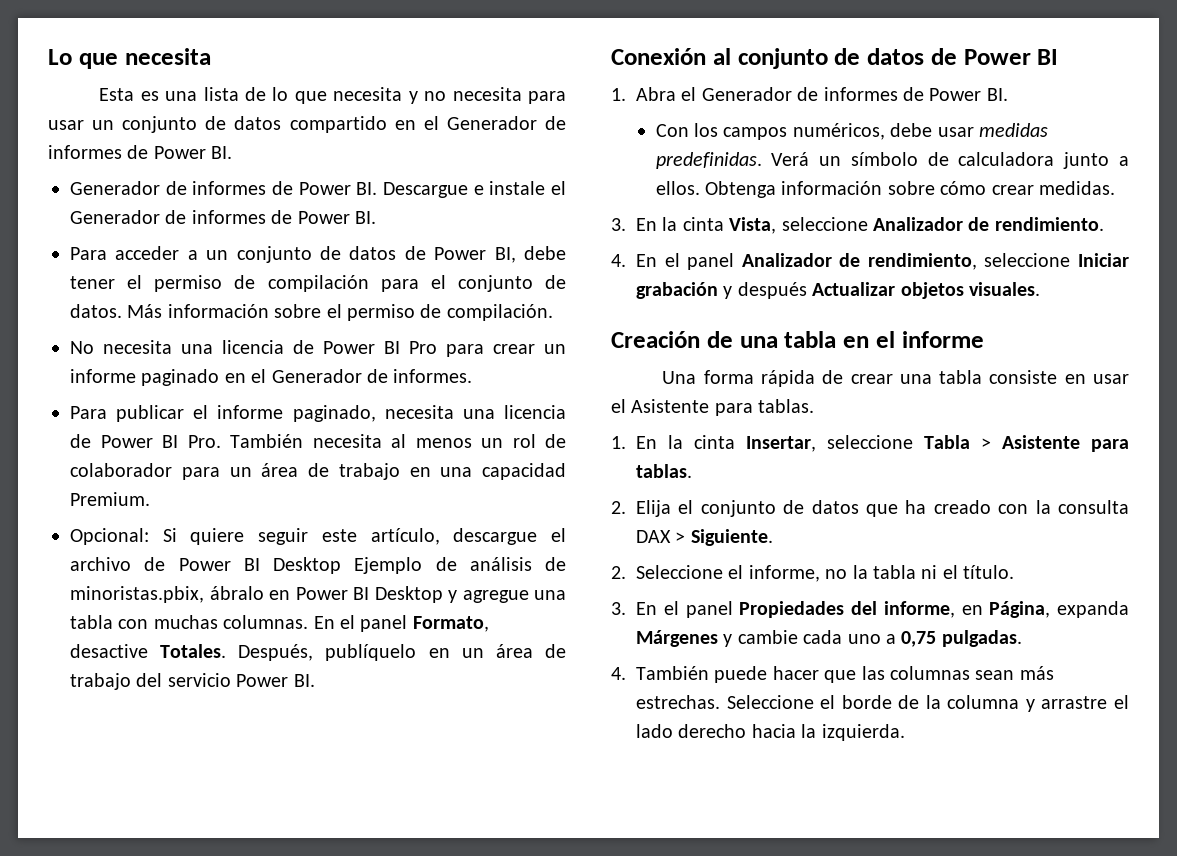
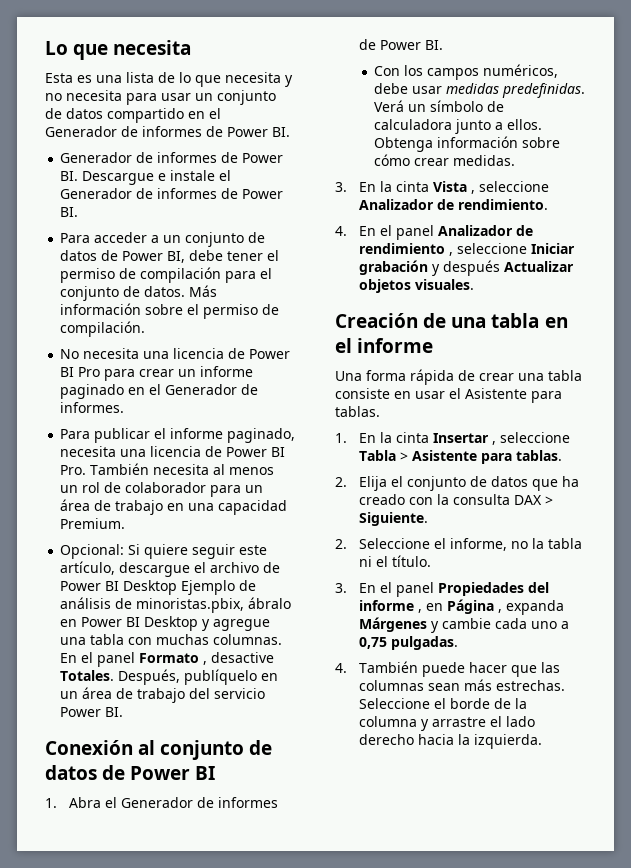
- En el panel Formato, desactive Totales.
+ En el panel Formato , desactive Totales.
- 3. En la cinta Vista, seleccione Analizador de rendimiento.
+ 3. En la cinta Vista , seleccione Analizador de rendimiento.
- 4. En el panel Analizador de rendimiento, seleccione Iniciar grabación y después Actualizar objetos visuales.
+ 4. En el panel Analizador de rendimiento , seleccione Iniciar grabación y después Actualizar objetos visuales.
- 1. En la cinta Insertar, seleccione Tabla > Asistente para tablas.
+ 1. En la cinta Insertar , seleccione Tabla > Asistente para tablas.
- 3. En el panel Propiedades del informe, en Página, expanda Márgenes y cambie cada uno a 0,75 pulgadas.
+ 3. En el panel Propiedades del informe , en Página , expanda Márgenes y cambie cada uno a 0,75 pulgadas.

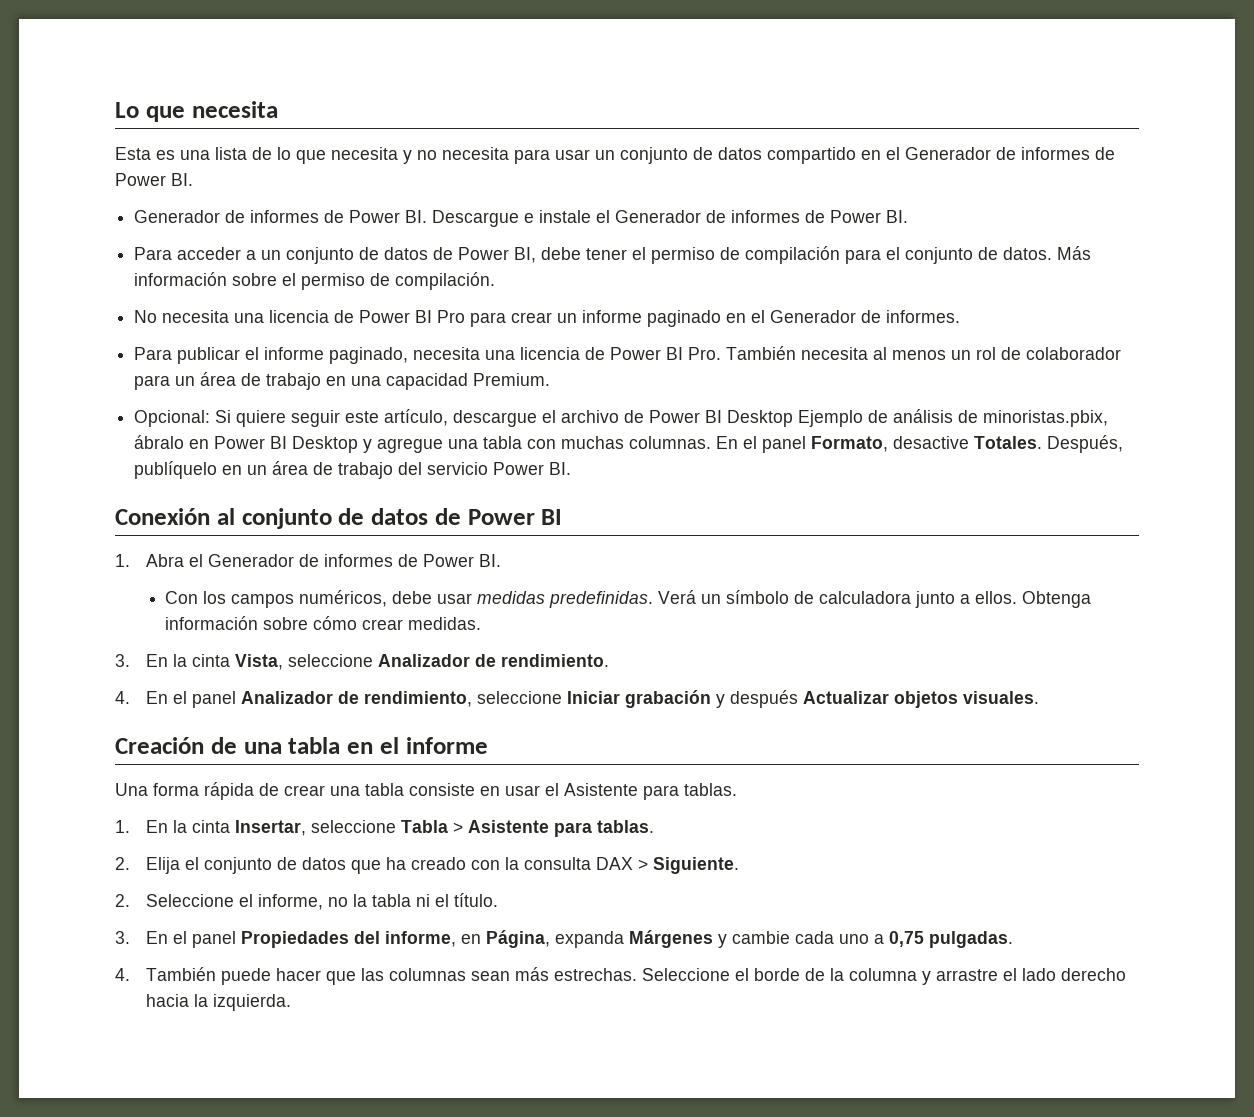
- En el panel Formato , desactive Totales.
+ En el panel Formato, desactive Totales.
- 3. En la cinta Vista , seleccione Analizador de rendimiento.
+ 3. En la cinta Vista, seleccione Analizador de rendimiento.
- 4. En el panel Analizador de rendimiento , seleccione Iniciar grabación y después Actualizar objetos visuales.
+ 4. En el panel Analizador de rendimiento, seleccione Iniciar grabación y después Actualizar objetos visuales.
- 1. En la cinta Insertar , seleccione Tabla > Asistente para tablas.
+ 1. En la cinta Insertar, seleccione Tabla > Asistente para tablas.
- 3. En el panel Propiedades del informe , en Página , expanda Márgenes y cambie cada uno a 0,75 pulgadas.
+ 3. En el panel Propiedades del informe, en Página, expanda Márgenes y cambie cada uno a 0,75 pulgadas.

